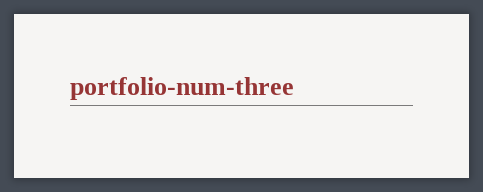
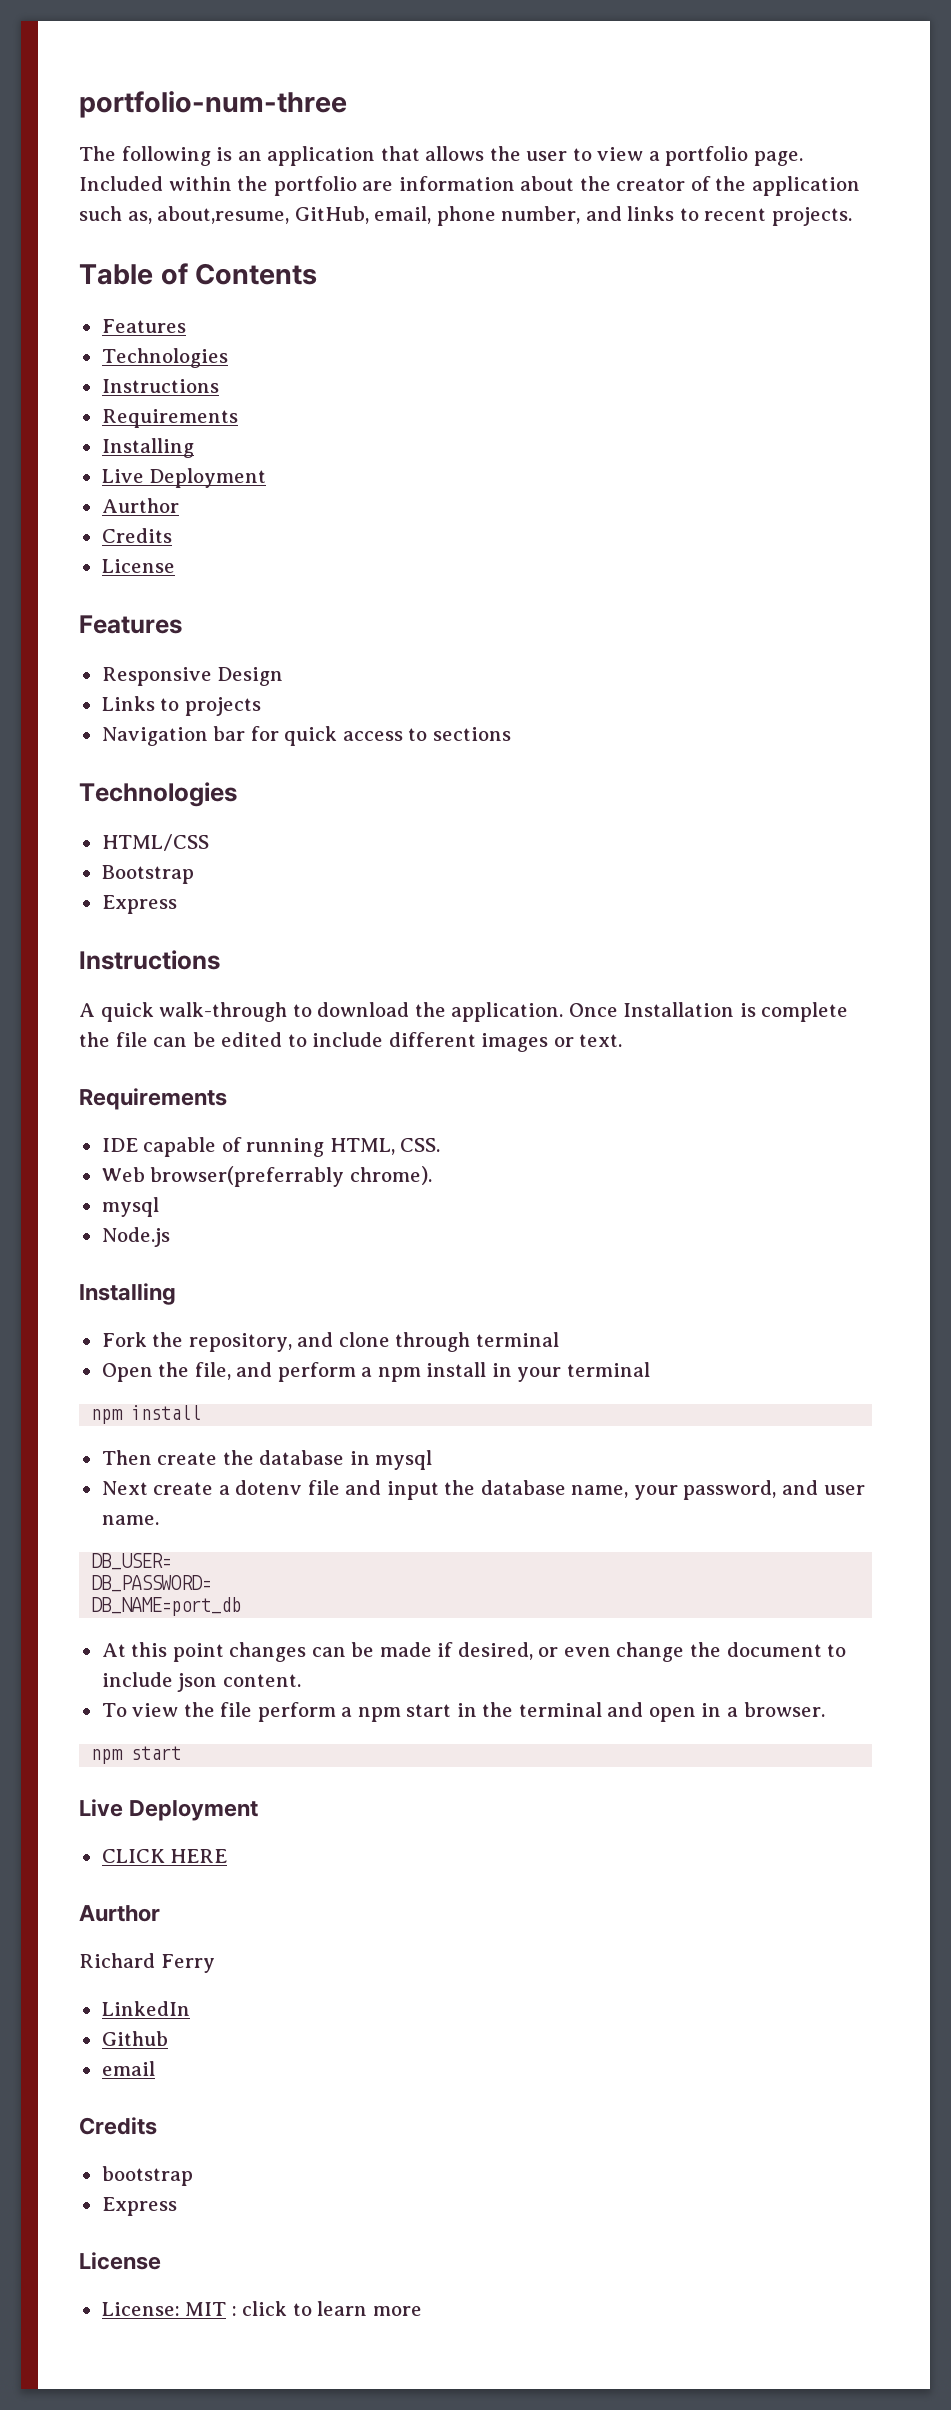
+ The following is an application that allows the user to view a portfolio page. Included within the portfolio are information about the creator of the application such as, about,resume, GitHub, email, phone number, and links to recent projects.
+ Table of Contents
+ Features
+ Technologies
+ Instructions
+ Requirements
+ Installing
+ Live Deployment
+ Aurthor
+ Credits
+ License
+ Features
+ Responsive Design
+ Links to projects
+ Navigation bar for quick access to sections
+ Technologies
+ HTML/CSS
+ Bootstrap
+ Express
+ Instructions
+ A quick walk-through to download the application. Once Installation is complete the file can be edited to include different images or text.
+ Requirements
+ IDE capable of running HTML, CSS.
+ Web browser(preferrably chrome).
+ mysql
+ Node.js
+ Installing
+ Fork the repository, and clone through terminal
+ Open the file, and perform a npm install in your terminal
+ npm install
+ Then create the database in mysql
+ Next create a dotenv file and input the database name, your password, and user name.
+ DB_USER=
+ DB_PASSWORD=
+ DB_NAME=port_db
+ At this point changes can be made if desired, or even change the document to include json content.
+ To view the file perform a npm start in the terminal and open in a browser.
+ npm start
+ Live Deployment
+ CLICK HERE
+ Aurthor
+ Richard Ferry
+ LinkedIn
+ Github
+ email
+ Credits
+ bootstrap
+ Express
+ License
+ License: MIT : click to learn more

